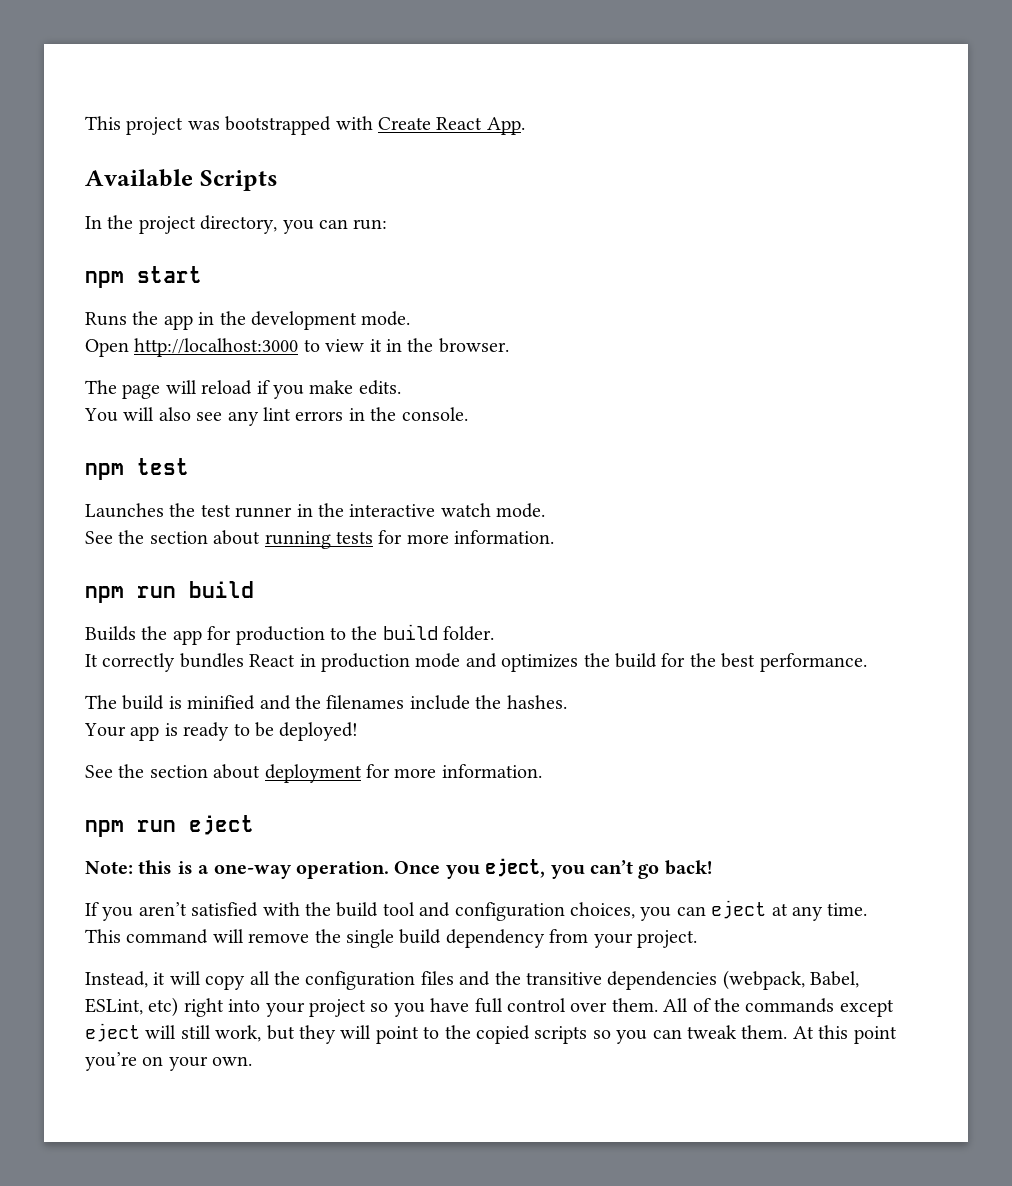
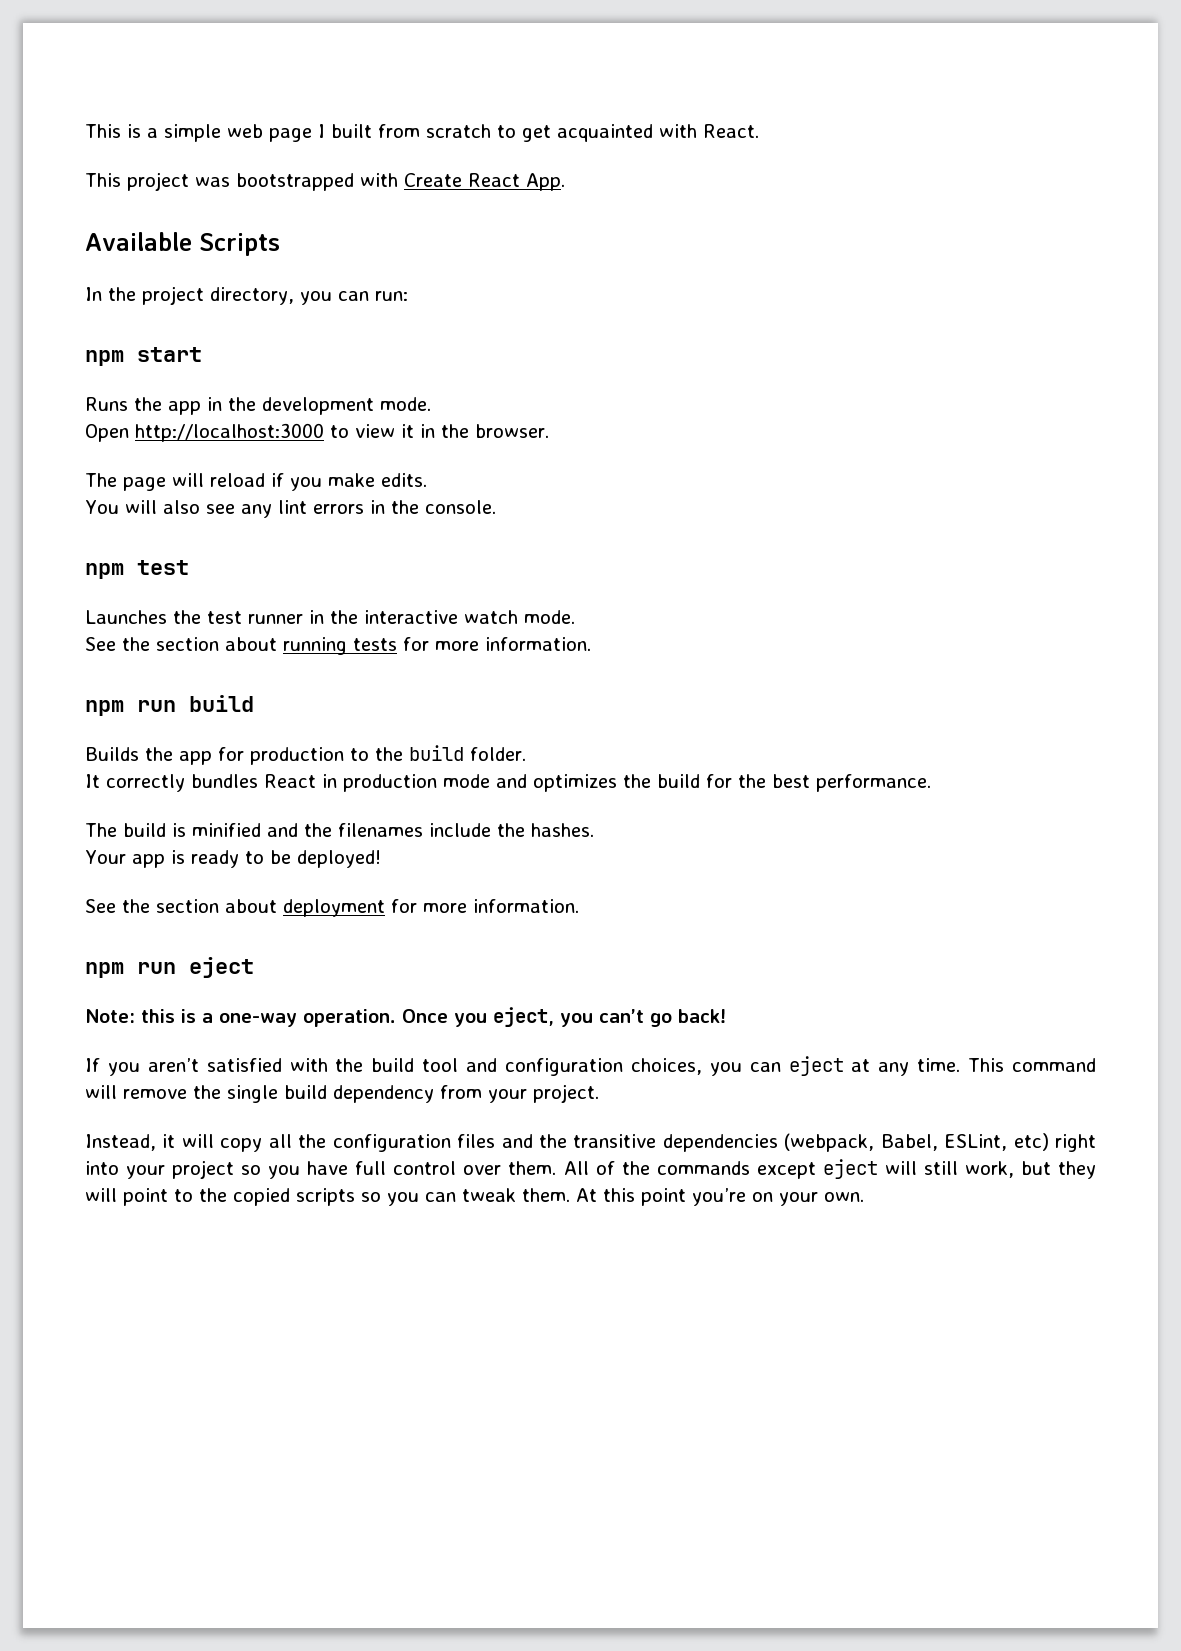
+ This is a simple web page I built from scratch to get acquainted with React.

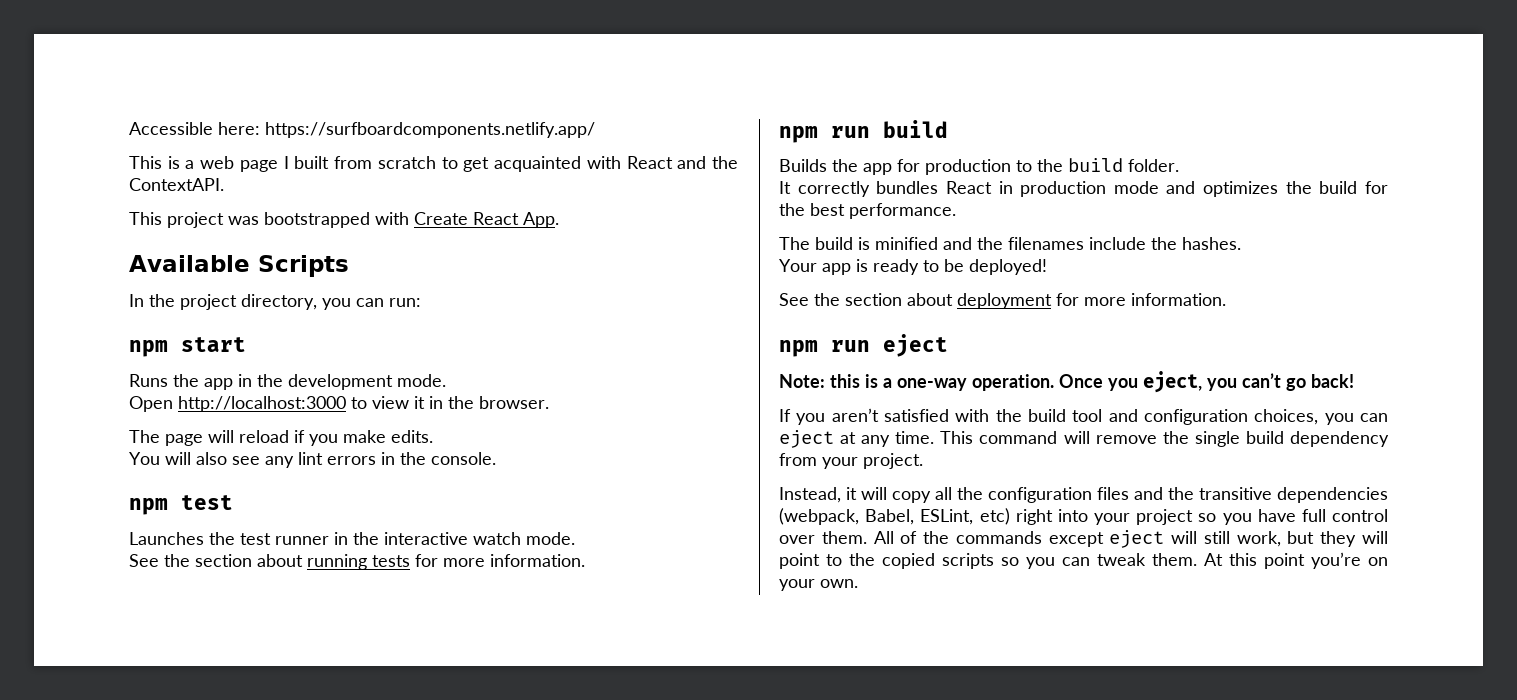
+ Accessible here: https://surfboardcomponents.netlify.app/
- This is a simple web page I built from scratch to get acquainted with React.
+ This is a web page I built from scratch to get acquainted with React and the ContextAPI.

